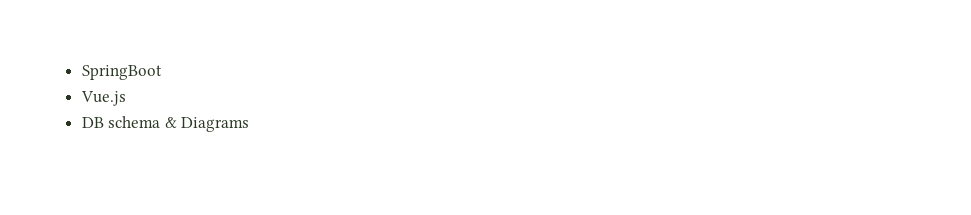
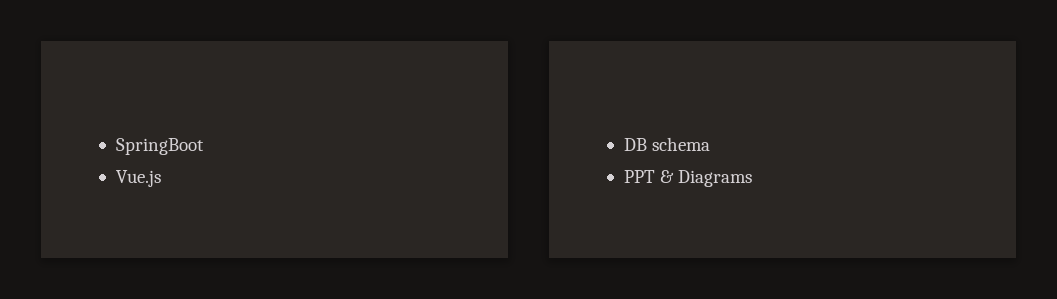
- DB schema & Diagrams
+ DB schema
+ PPT & Diagrams

